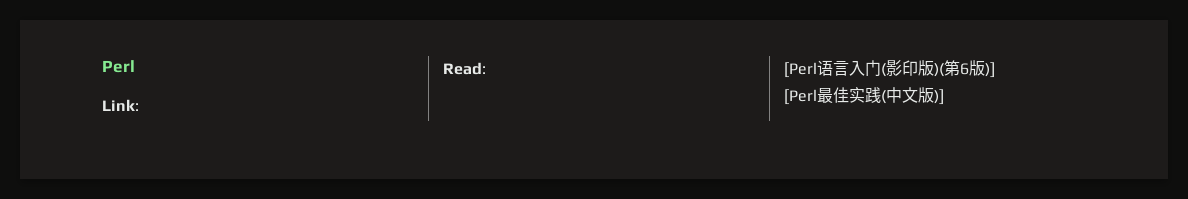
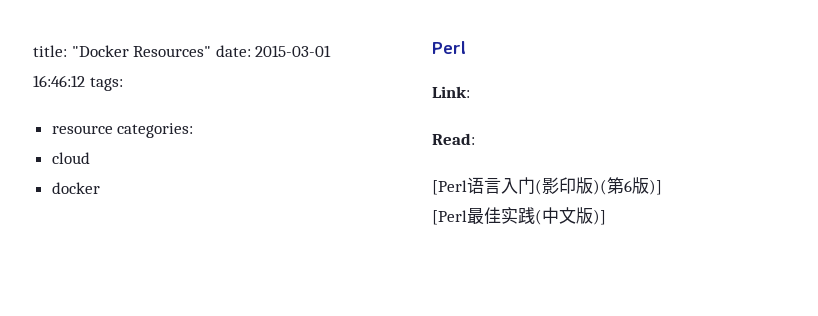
+ title: "Docker Resources" date: 2015-03-01 16:46:12 tags:
+ resource categories:
+ cloud
+ docker

